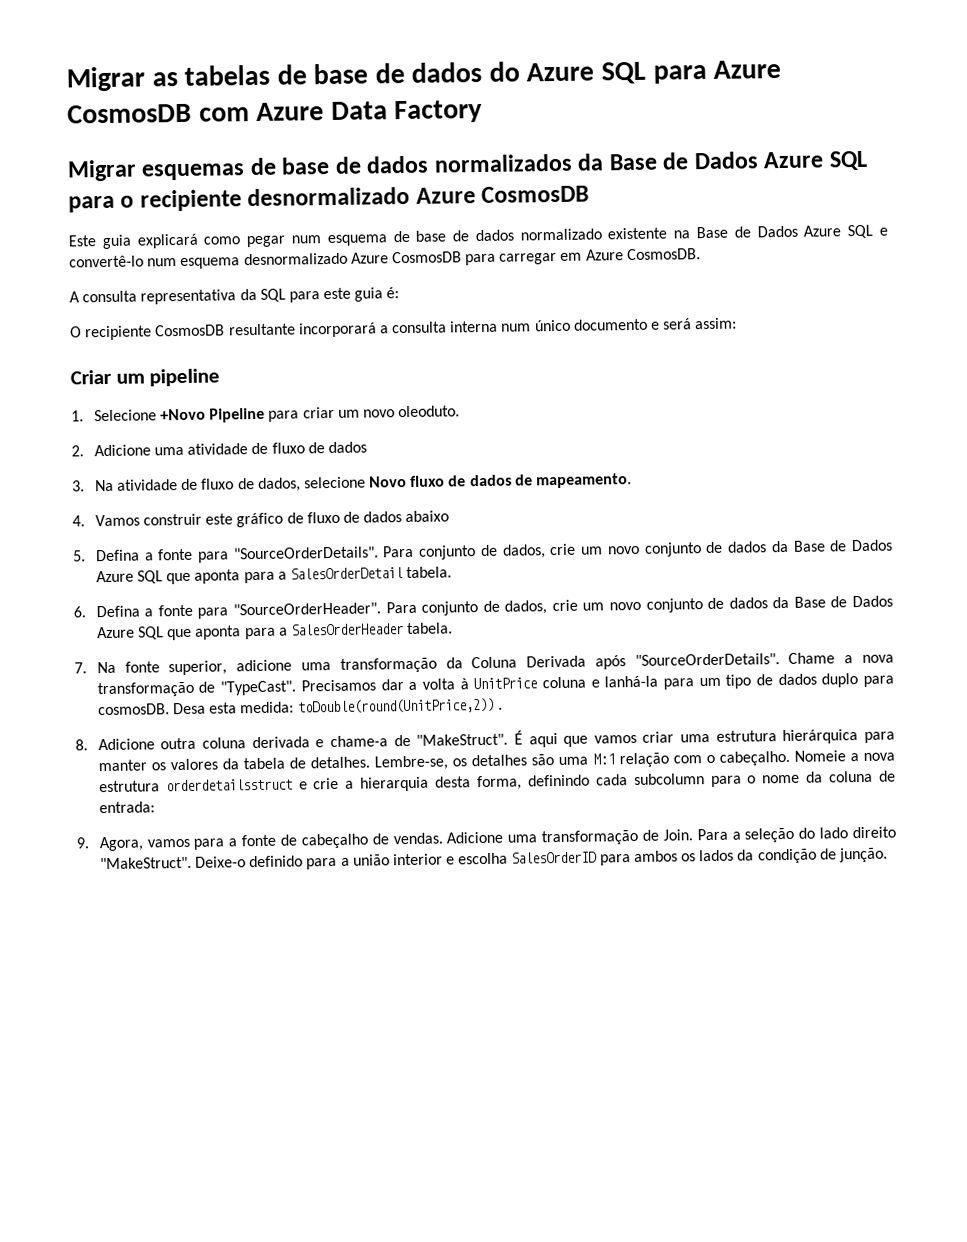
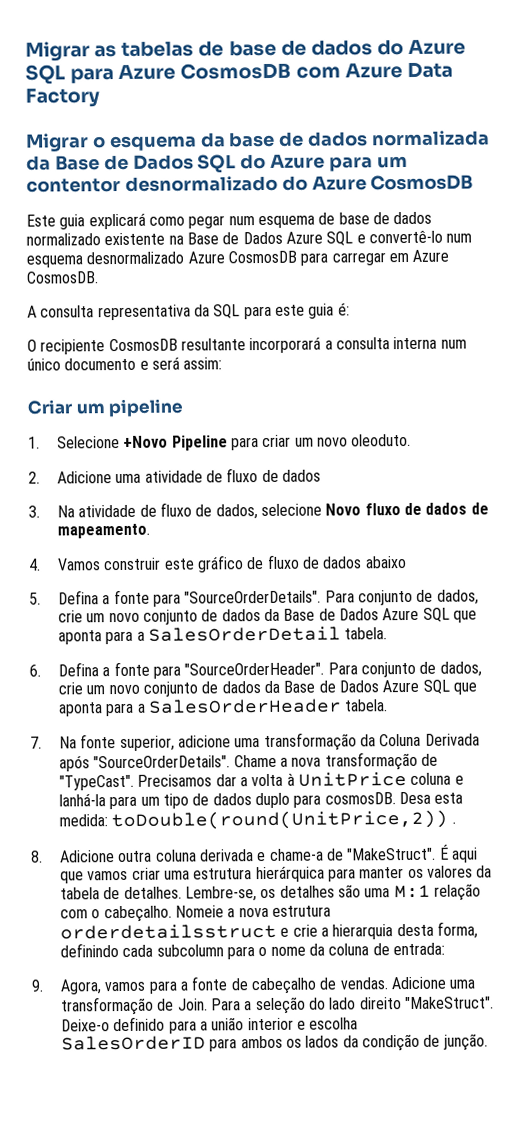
- Migrar esquemas de base de dados normalizados da Base de Dados Azure SQL para o recipiente desnormalizado Azure CosmosDB
+ Migrar o esquema da base de dados normalizada da Base de Dados SQL do Azure para um contentor desnormalizado do Azure CosmosDB

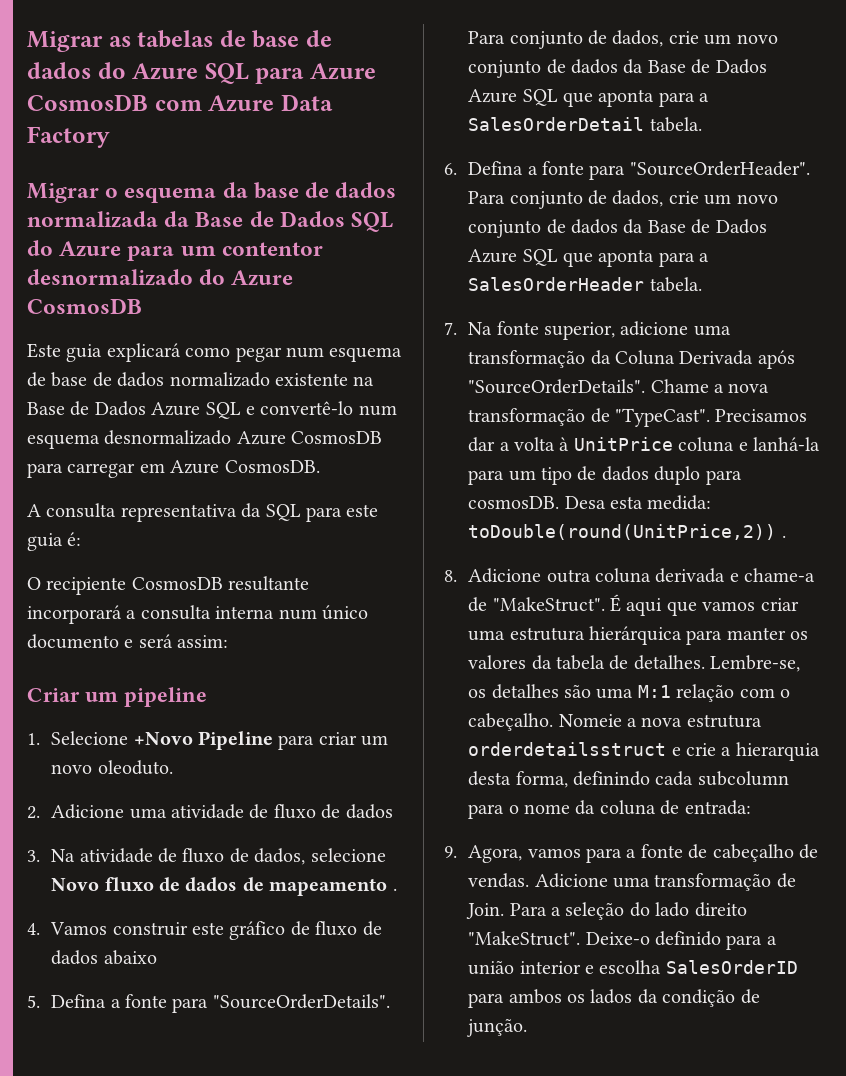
- 3. Na atividade de fluxo de dados, selecione Novo fluxo de dados de mapeamento.
+ 3. Na atividade de fluxo de dados, selecione Novo fluxo de dados de mapeamento .

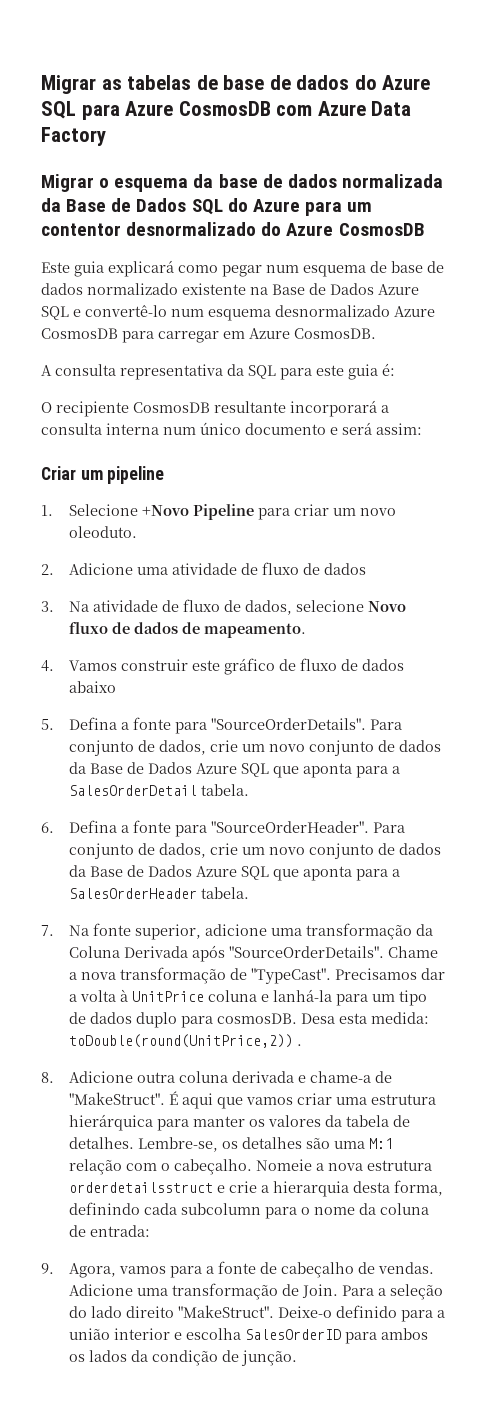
- 3. Na atividade de fluxo de dados, selecione Novo fluxo de dados de mapeamento .
+ 3. Na atividade de fluxo de dados, selecione Novo fluxo de dados de mapeamento.

